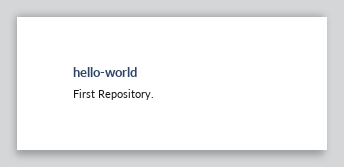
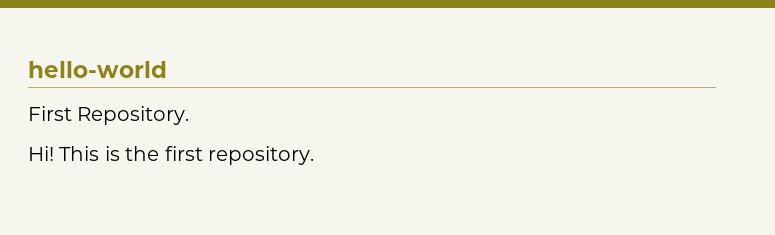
+ Hi! This is the first repository.

